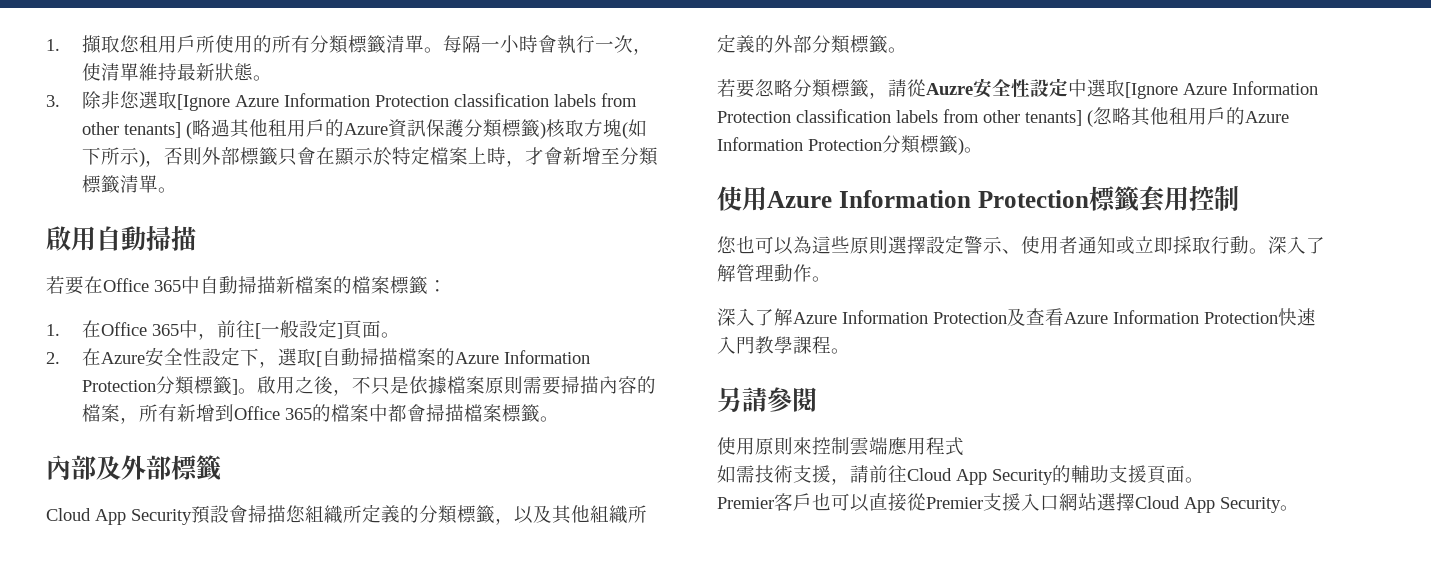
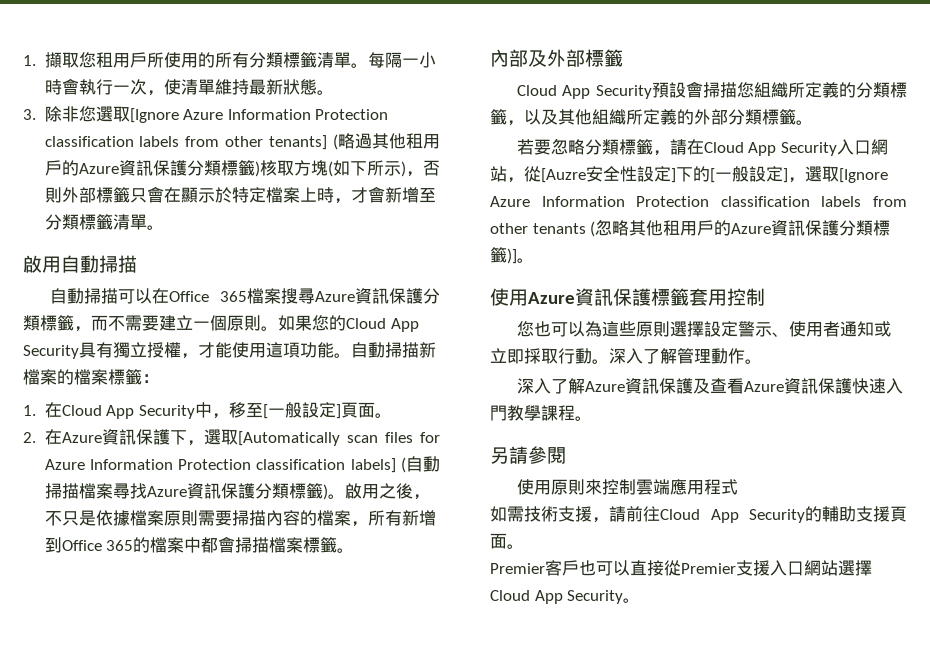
- 若要在Office 365中自動掃描新檔案的檔案標籤：
+ 自動掃描可以在Office 365檔案搜尋Azure資訊保護分類標籤，而不需要建立一個原則。如果您的Cloud App Security具有獨立授權，才能使用這項功能。自動掃描新檔案的檔案標籤：
- 1.在Office 365中，前往[一般設定]頁面。
+ 1.在Cloud App Security中，移至[一般設定]頁面。
- 2.在Azure安全性設定下，選取[自動掃描檔案的Azure Information Protection分類標籤]。
+ 2.在Azure資訊保護下，選取[Automatically scan files for Azure Information Protection classification labels] (自動掃描檔案尋找Azure資訊保護分類標籤)。
- 若要忽略分類標籤，請從Auzre安全性設定中選取[Ignore Azure Information Protection classification labels from other tenants] (忽略其他租用戶的Azure Information Protection分類標籤)。
+ 若要忽略分類標籤，請在Cloud App Security入口網站，從[Auzre安全性設定]下的[一般設定]，選取[Ignore Azure Information Protection classification labels from other tenants (忽略其他租用戶的Azure資訊保護分類標籤)]。
- 使用Azure Information Protection標籤套用控制
+ 使用Azure資訊保護標籤套用控制
- 深入了解Azure Information Protection及查看Azure Information Protection快速入門教學課程。
+ 深入了解Azure資訊保護及查看Azure資訊保護快速入門教學課程。

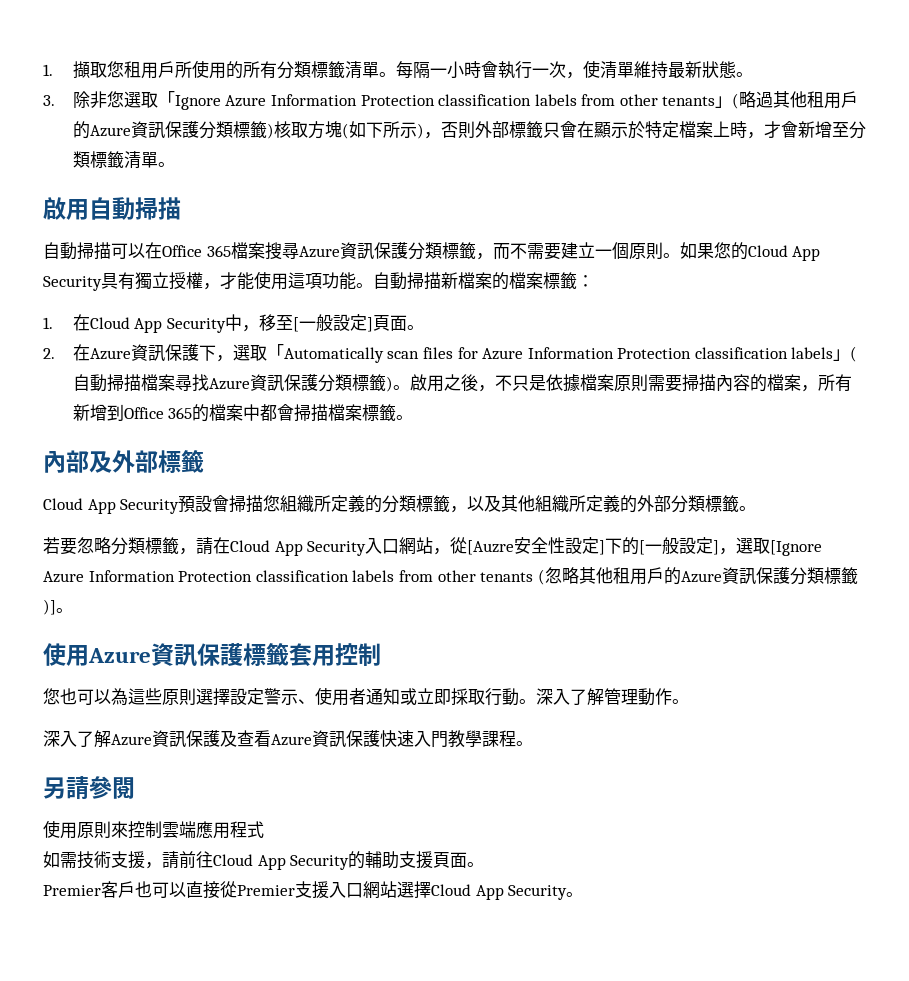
- 3.除非您選取[Ignore Azure Information Protection classification labels from other tenants] (略過其他租用戶的Azure資訊保護分類標籤)核取方塊(如下所示)，否則外部標籤只會在顯示於特定檔案上時，才會新增至分類標籤清單。
+ 3.除非您選取「Ignore Azure Information Protection classification labels from other tenants」(略過其他租用戶的Azure資訊保護分類標籤)核取方塊(如下所示)，否則外部標籤只會在顯示於特定檔案上時，才會新增至分類標籤清單。
- 2.在Azure資訊保護下，選取[Automatically scan files for Azure Information Protection classification labels] (自動掃描檔案尋找Azure資訊保護分類標籤)。
+ 2.在Azure資訊保護下，選取「Automatically scan files for Azure Information Protection classification labels」(自動掃描檔案尋找Azure資訊保護分類標籤)。

